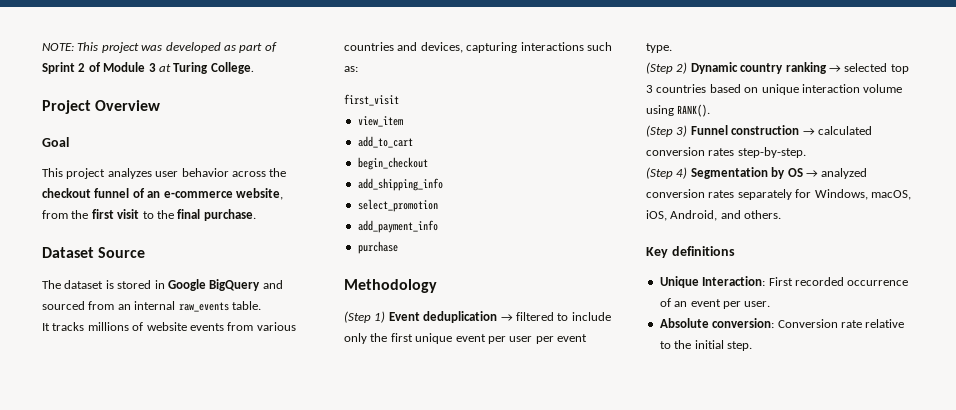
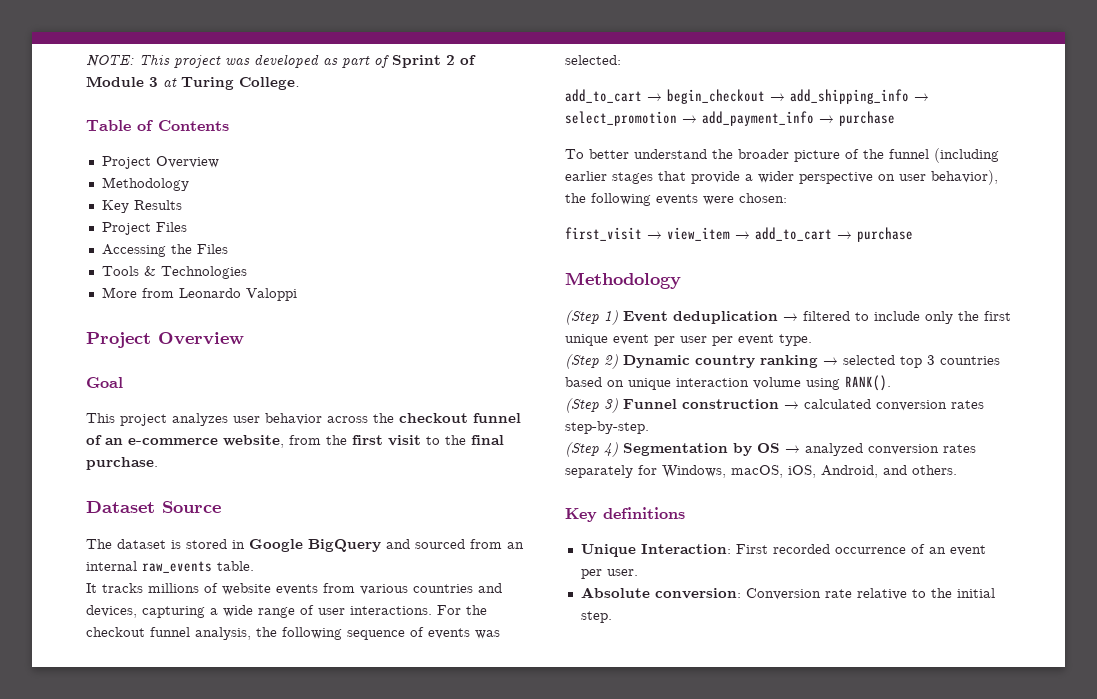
+ Table of Contents
+ Project Overview
+ Methodology
+ Key Results
+ Project Files
+ Accessing the Files
+ Tools & Technologies
+ More from Leonardo Valoppi
- It tracks millions of website events from various countries and devices, capturing interactions such as:
+ It tracks millions of website events from various countries and devices, capturing a wide range of user interactions. For the checkout funnel analysis, the following sequence of events was selected:
+ add_to_cart → begin_checkout → add_shipping_info → select_promotion → add_payment_info → purchase
+ To better understand the broader picture of the funnel (including earlier stages that provide a wider perspective on user behavior), the following events were chosen:
- first_visit
- view_item
- add_to_cart
- begin_checkout
- add_shipping_info
- select_promotion
- add_payment_info
- purchase
+ first_visit → view_item → add_to_cart → purchase

